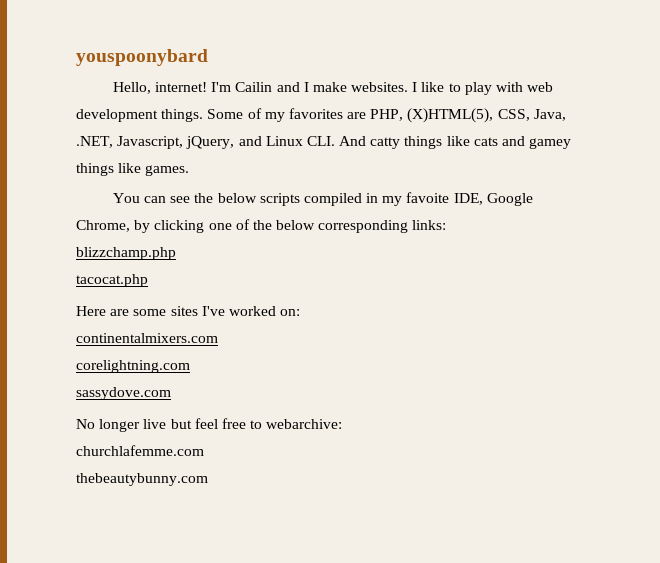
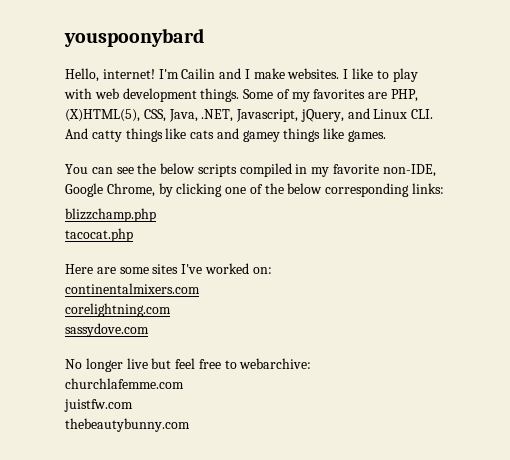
- You can see the below scripts compiled in my favoite IDE, Google Chrome, by clicking one of the below corresponding links:
+ You can see the below scripts compiled in my favorite non-IDE, Google Chrome, by clicking one of the below corresponding links:
+ juistfw.com

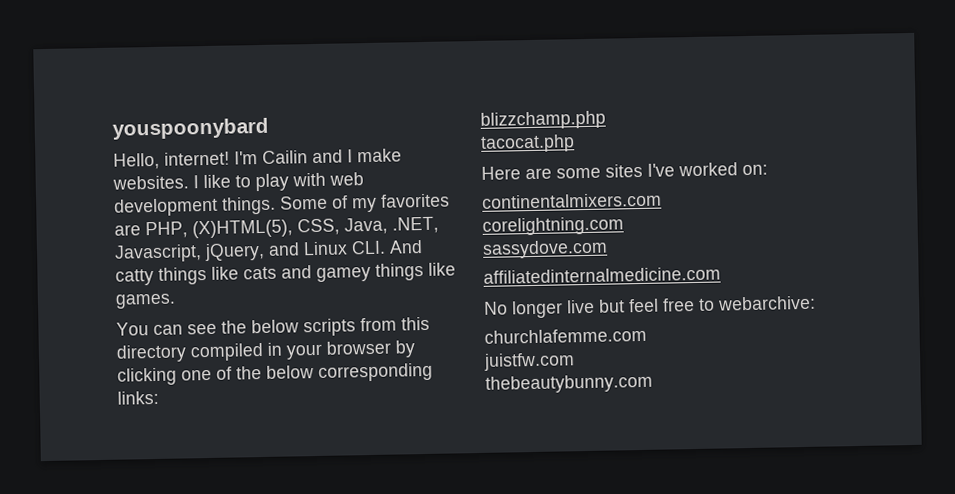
- You can see the below scripts compiled in my favorite non-IDE, Google Chrome, by clicking one of the below corresponding links:
+ You can see the below scripts from this directory compiled in your browser by clicking one of the below corresponding links:
+ affiliatedinternalmedicine.com

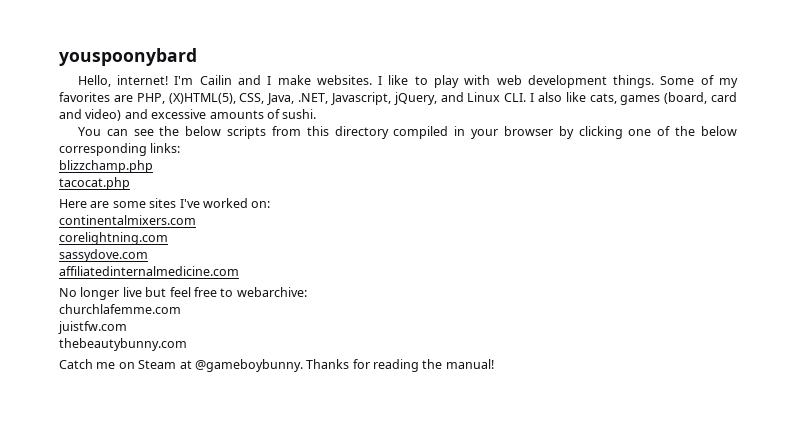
- Some of my favorites are PHP, (X)HTML(5), CSS, Java, .NET, Javascript, jQuery, and Linux CLI. And catty things like cats and gamey things like games.
+ Some of my favorites are PHP, (X)HTML(5), CSS, Java, .NET, Javascript, jQuery, and Linux CLI. I also like cats, games (board, card and video) and excessive amounts of sushi.
+ Catch me on Steam at @gameboybunny. Thanks for reading the manual!

